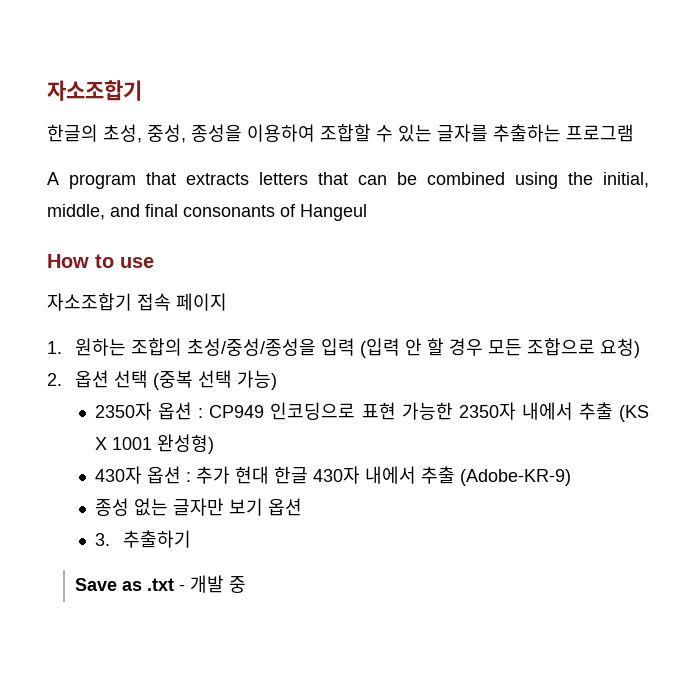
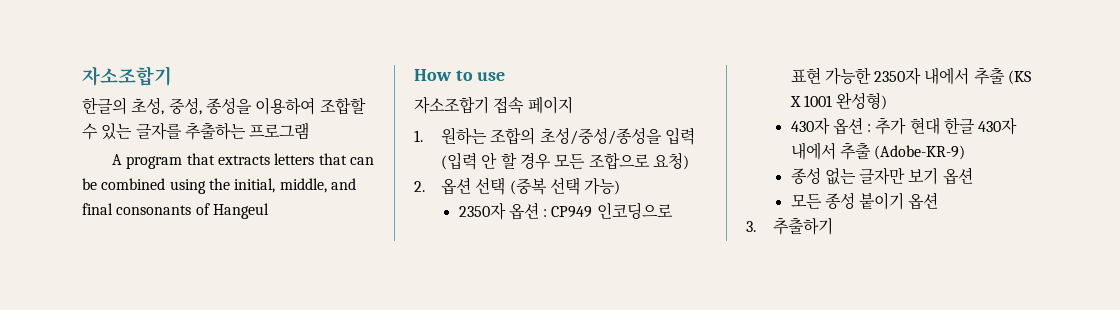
+ 모든 종성 붙이기 옵션
  3. 추출하기
- Save as .txt - 개발 중

